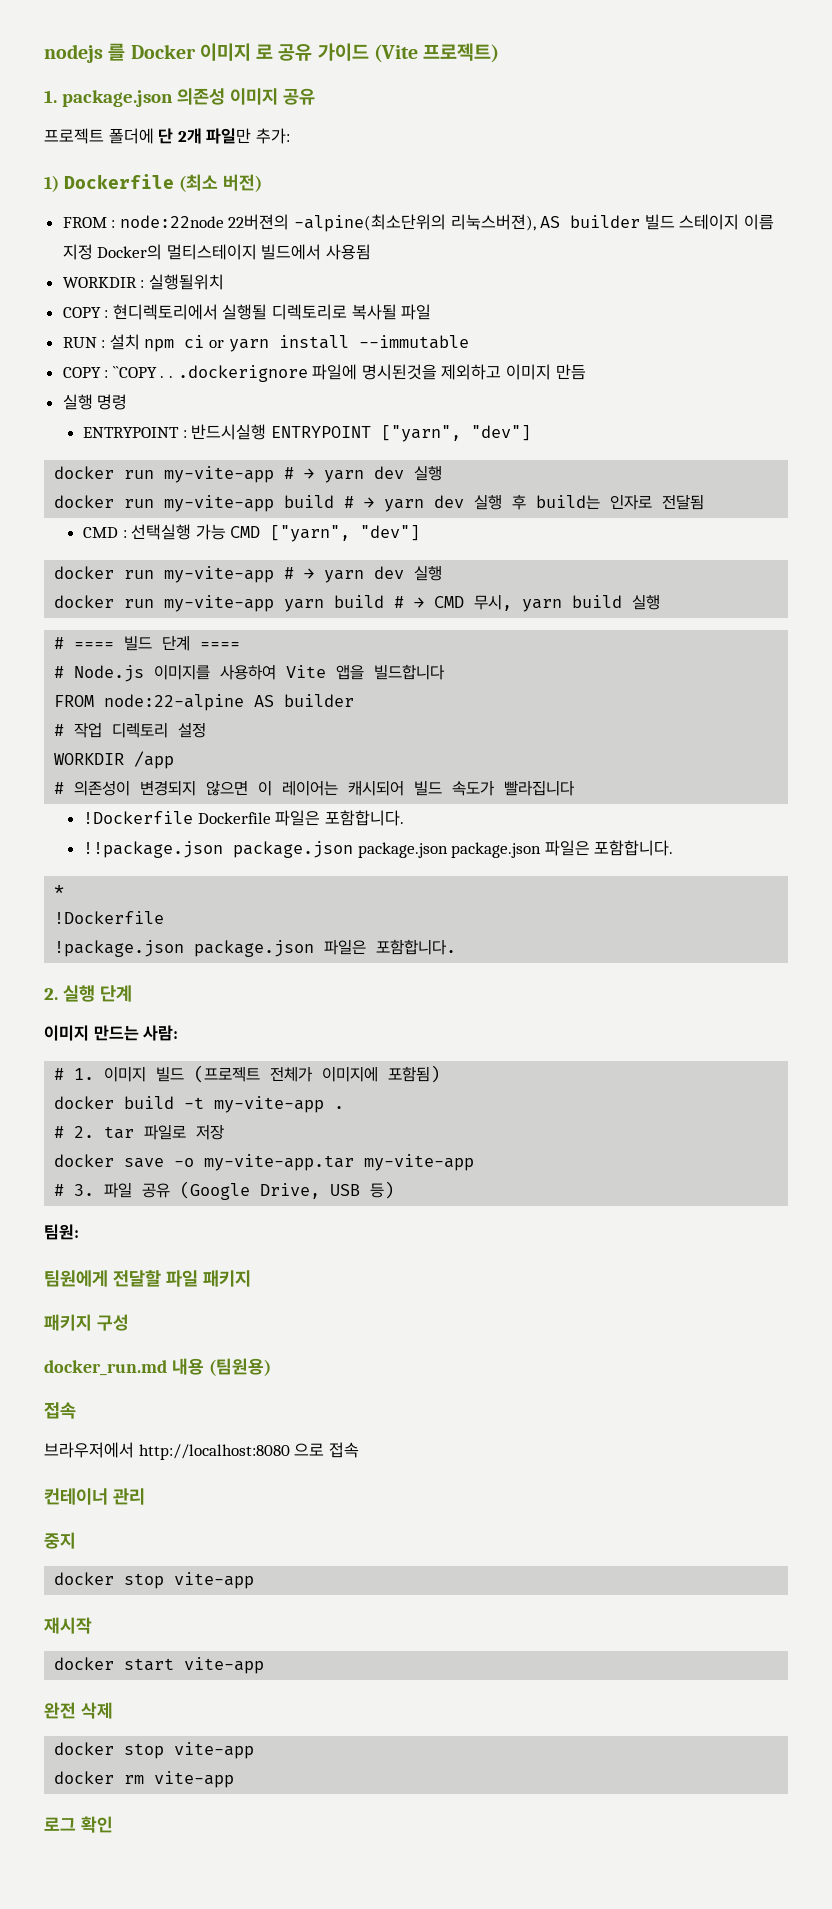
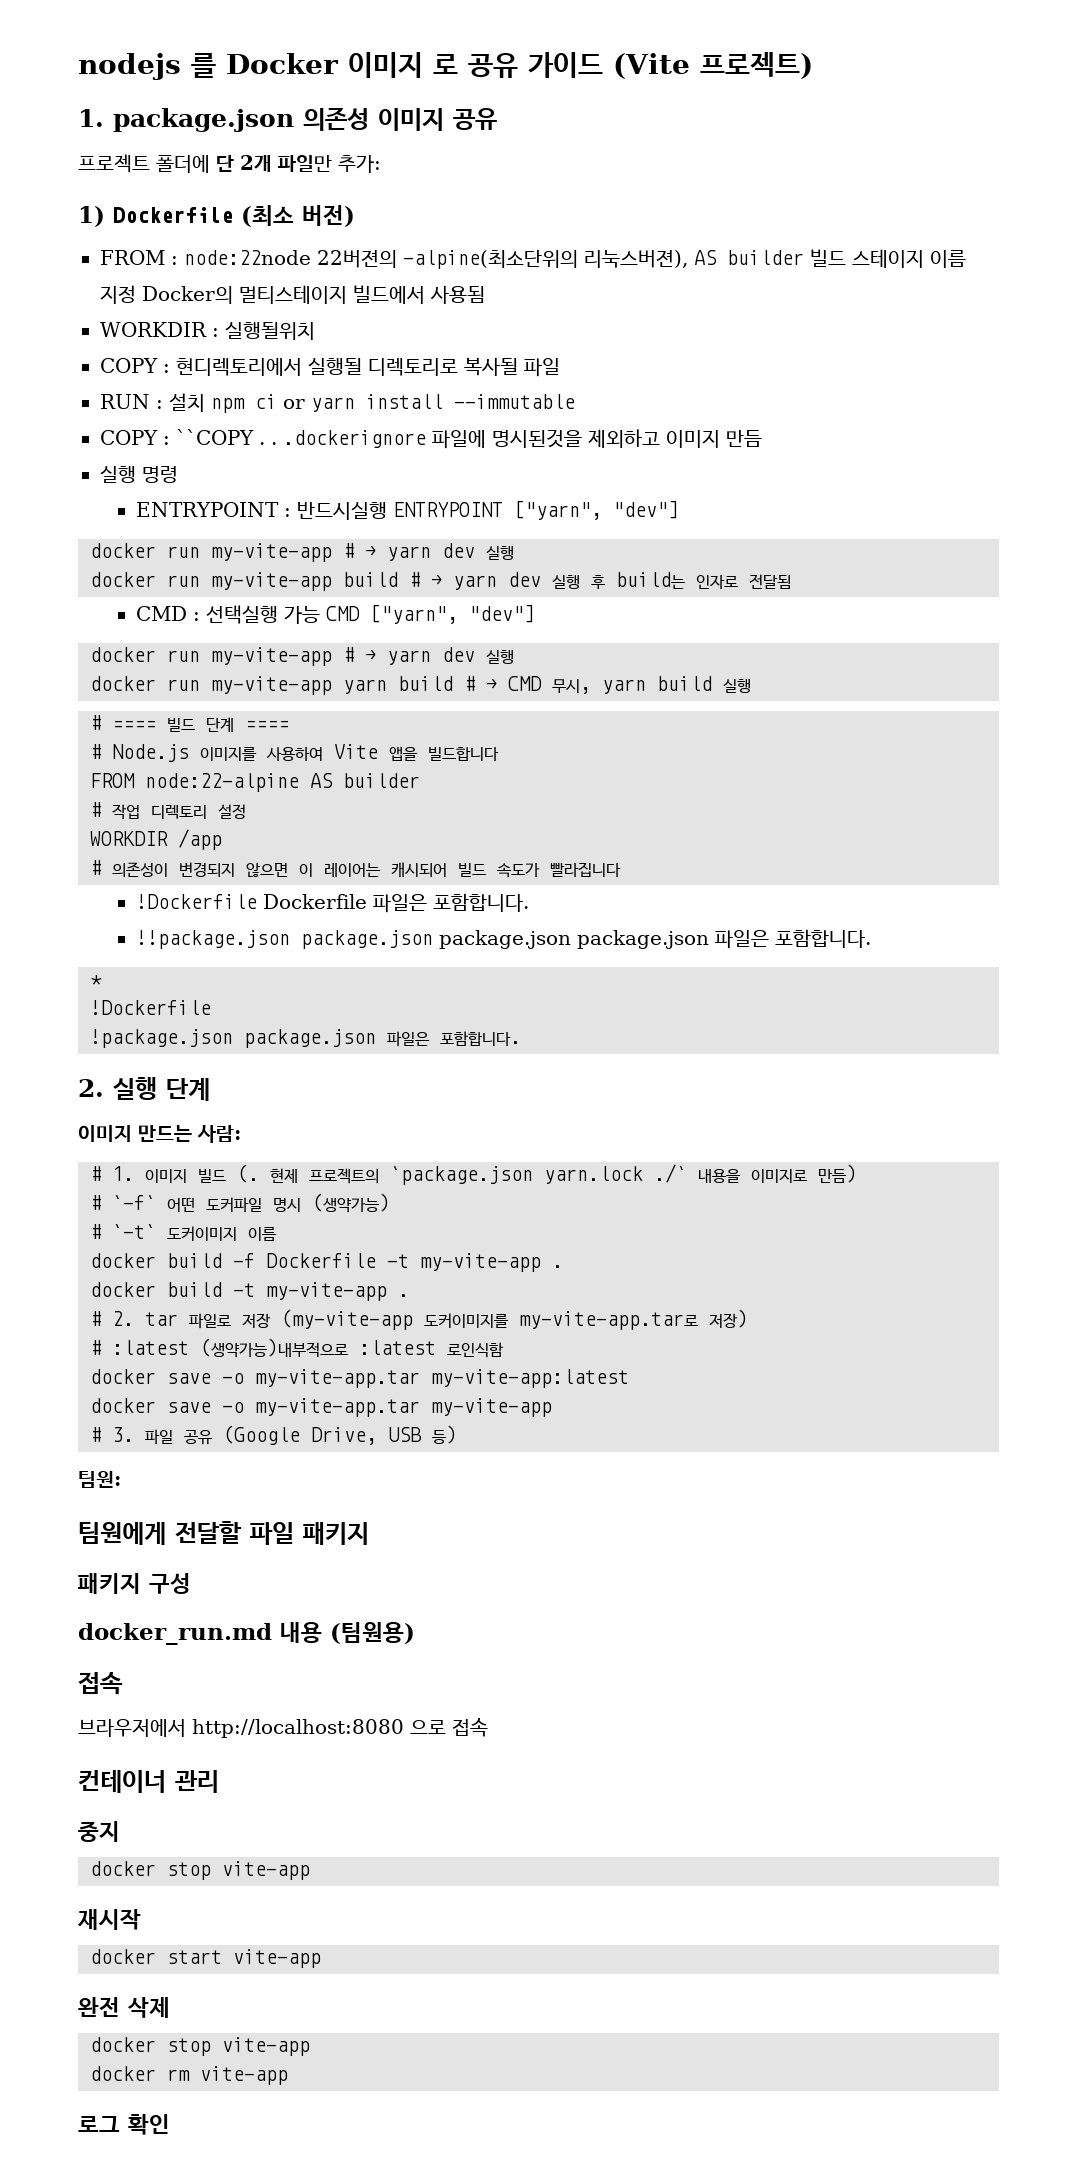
- # 1. 이미지 빌드 (프로젝트 전체가 이미지에 포함됨)
+ # 1. 이미지 빌드 (. 현제 프로젝트의 `package.json yarn.lock ./` 내용을 이미지로 만듬)
+ # `-f` 어떤 도커파일 명시 (생약가능)
+ # `-t` 도커이미지 이름
+ docker build -f Dockerfile -t my-vite-app .
- # 2. tar 파일로 저장
+ # 2. tar 파일로 저장 (my-vite-app 도커이미지를 my-vite-app.tar로 저장)
+ # :latest (생약가능)내부적으로 :latest 로인식함
+ docker save -o my-vite-app.tar my-vite-app:latest

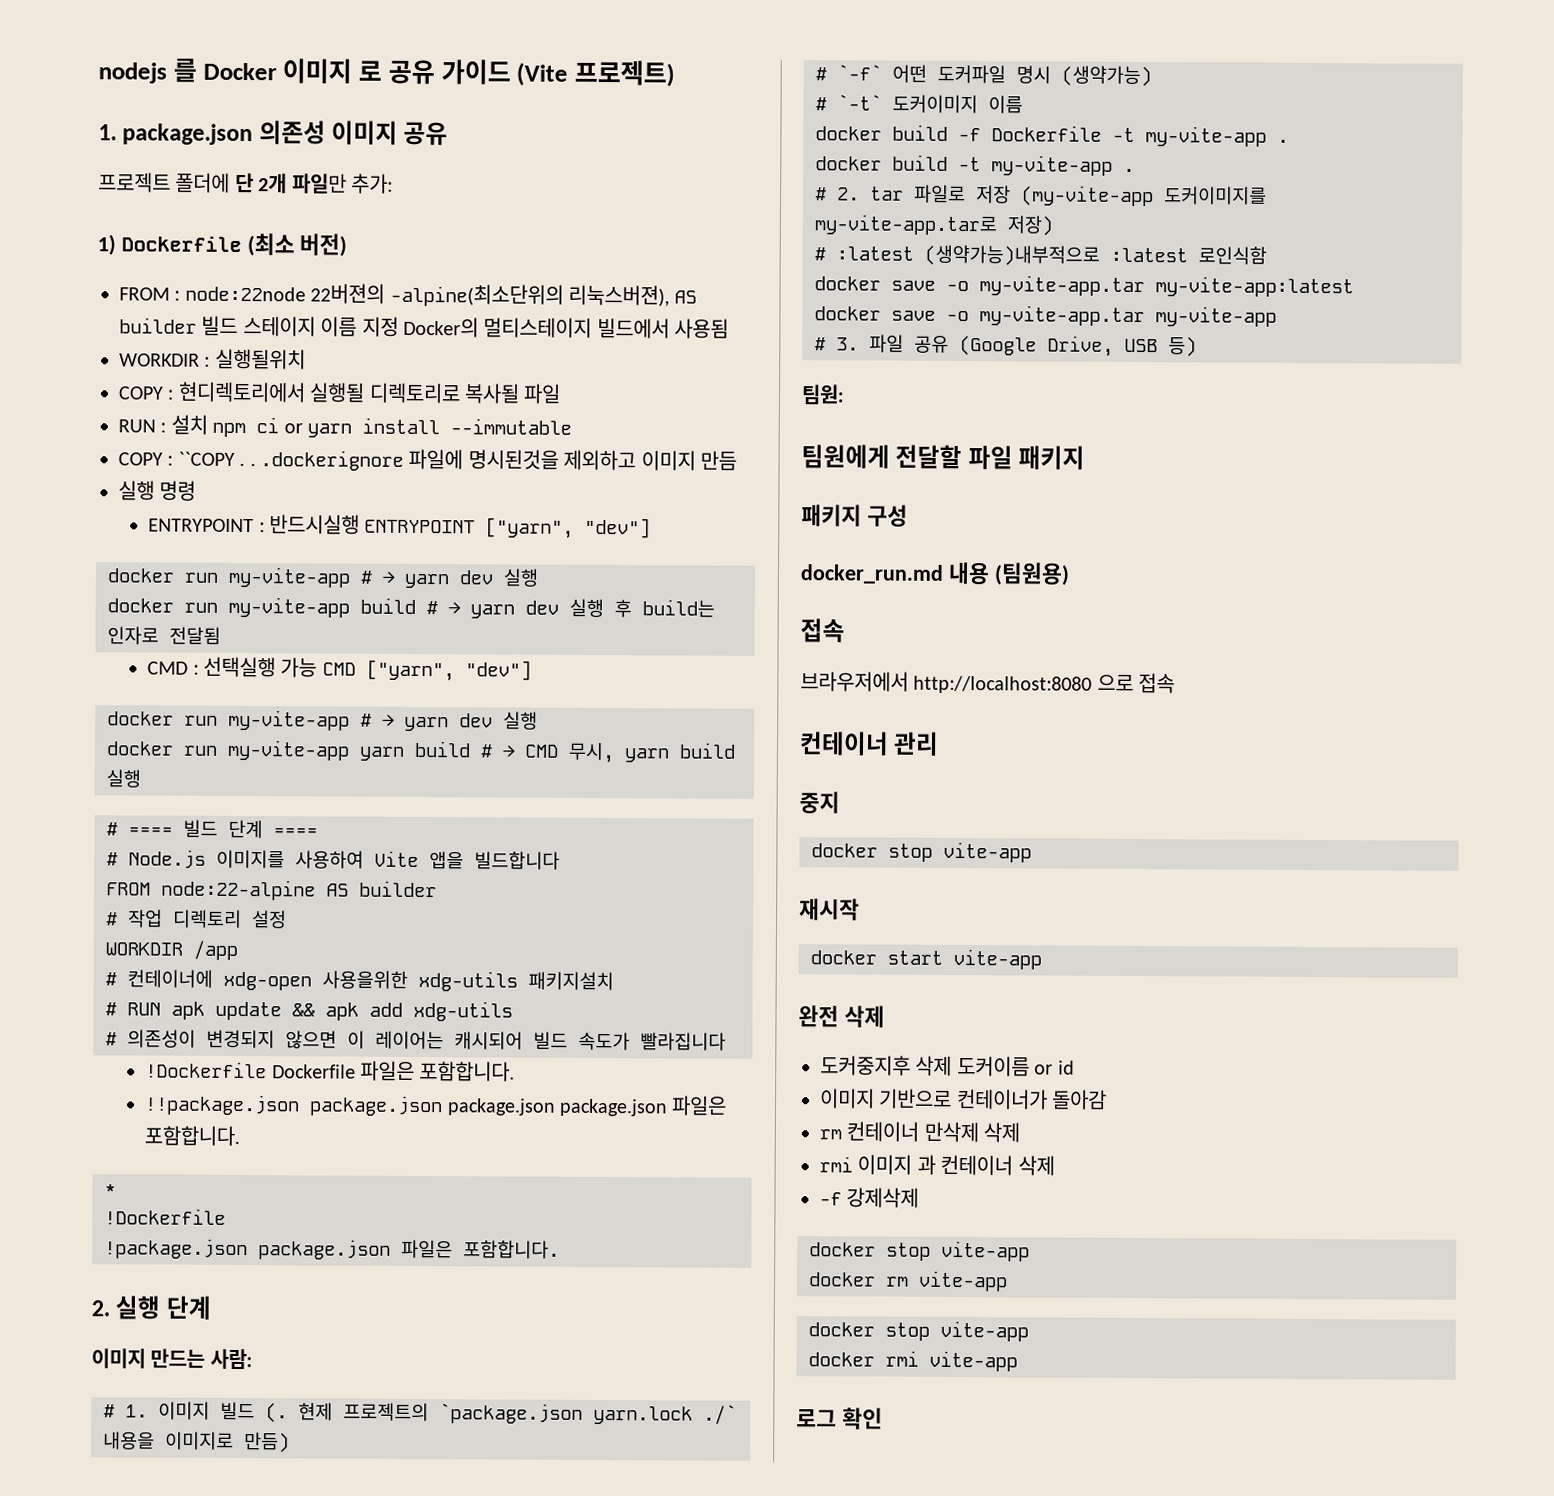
+ # 컨테이너에 xdg-open 사용을위한 xdg-utils 패키지설치
+ # RUN apk update && apk add xdg-utils
+ 도커중지후 삭제 도커이름 or id
+ 이미지 기반으로 컨테이너가 돌아감
+ rm 컨테이너 만삭제 삭제
+ rmi 이미지 과 컨테이너 삭제
+ -f 강제삭제
  docker rm vite-app
+ docker stop vite-app
+ docker rmi vite-app

